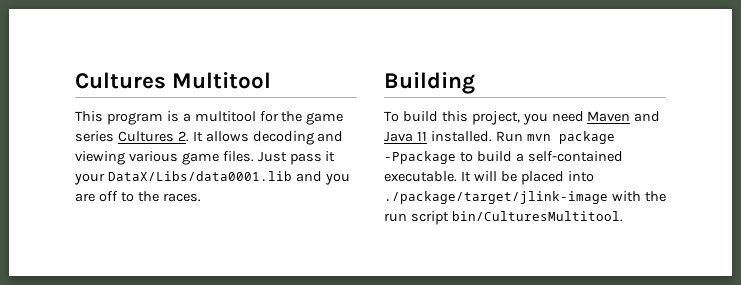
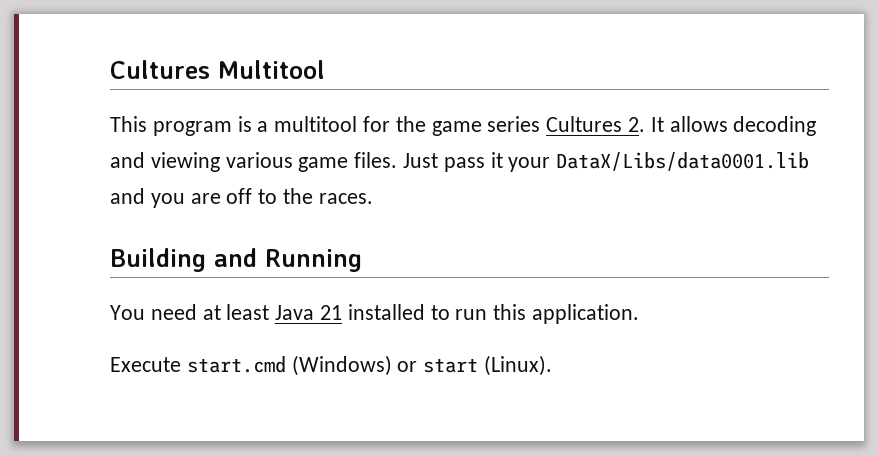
- Building
- To build this project, you need Maven and Java 11 installed. Run mvn package -Ppackage to build a self-contained executable. It will be placed into ./package/target/jlink-image with the run script bin/CulturesMultitool.
+ Building and Running
+ You need at least Java 21 installed to run this application.
+ Execute start.cmd (Windows) or start (Linux).

